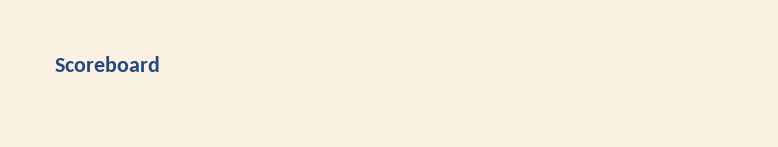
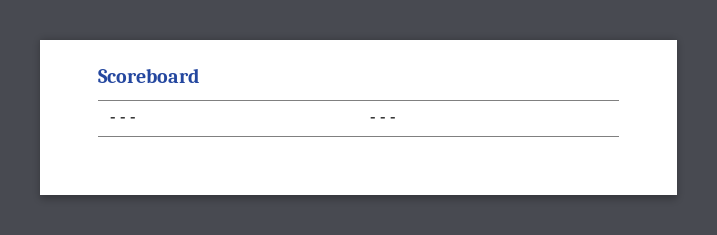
+ --- | ---

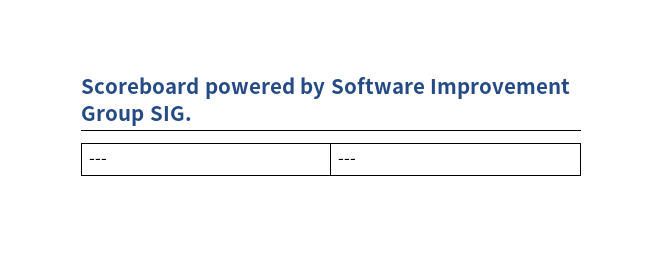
- Scoreboard
+ Scoreboard powered by Software Improvement Group SIG.

